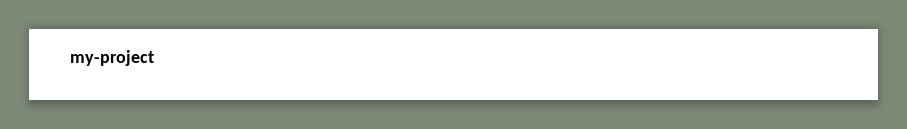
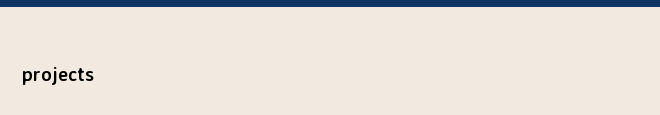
- my-project
+ projects

